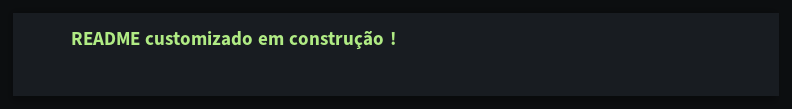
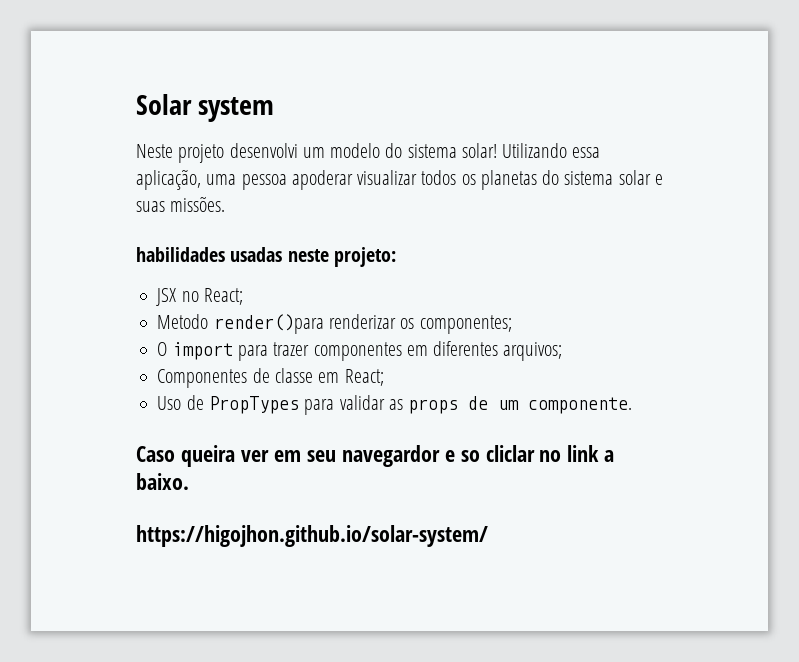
- README customizado em construção !
+ Solar system
+ Neste projeto desenvolvi um modelo do sistema solar! Utilizando essa aplicação, uma pessoa apoderar visualizar todos os planetas do sistema solar e suas missões.
+ habilidades usadas neste projeto:
+ JSX no React;
+ Metodo render()para renderizar os componentes;
+ O import para trazer componentes em diferentes arquivos;
+ Componentes de classe em React;
+ Uso de PropTypes para validar as props de um componente.
+ Caso queira ver em seu navegardor e so cliclar no link a baixo.
+ https://higojhon.github.io/solar-system/

